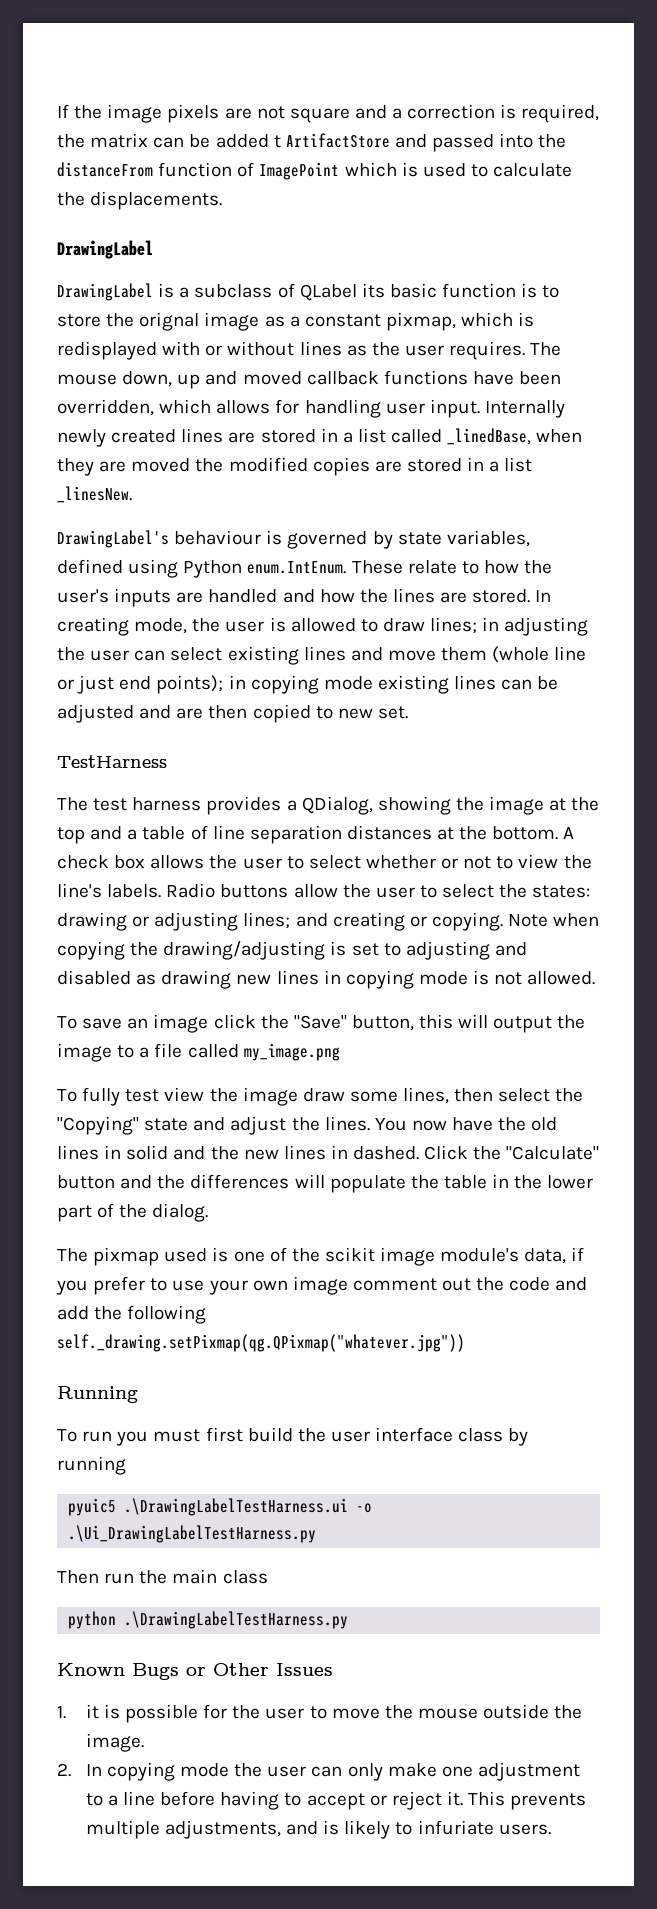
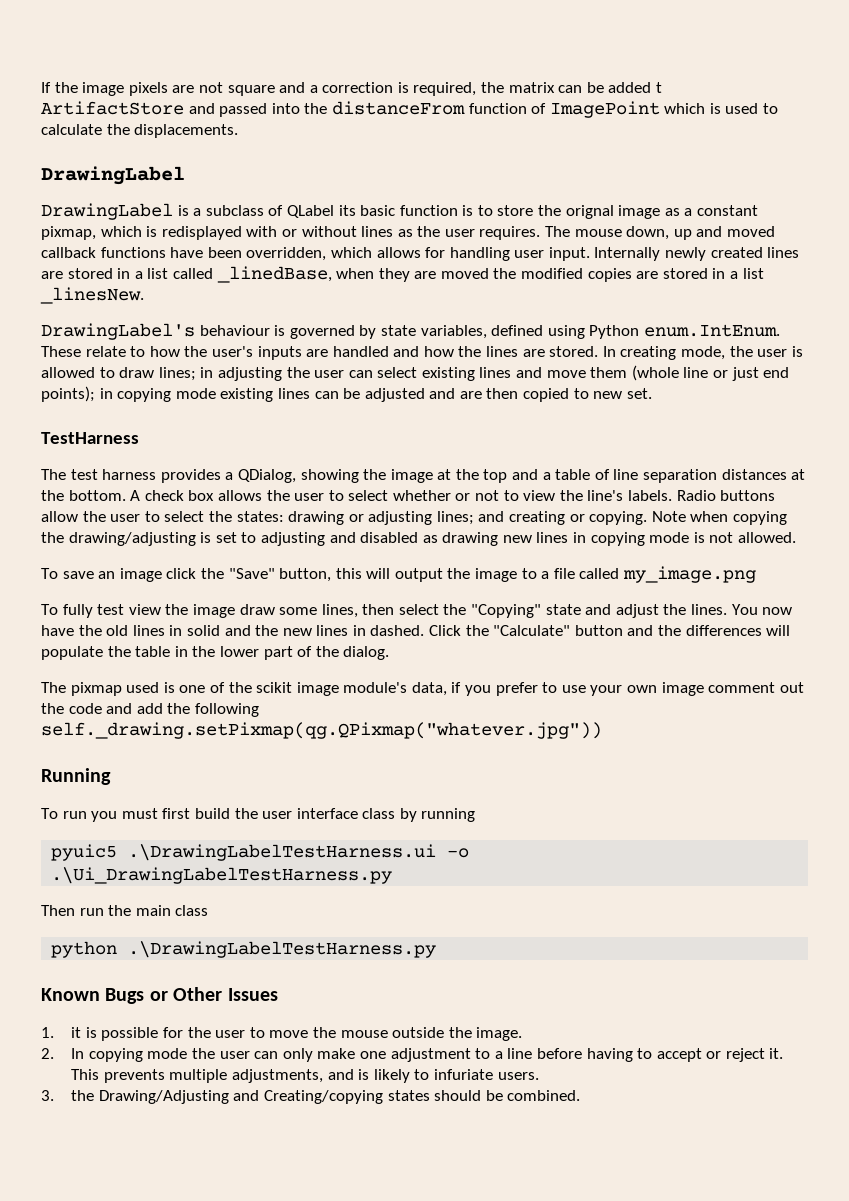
+ 3. the Drawing/Adjusting and Creating/copying states should be combined.

